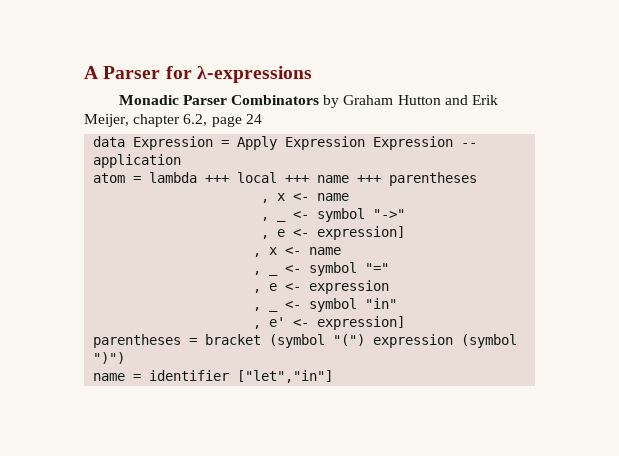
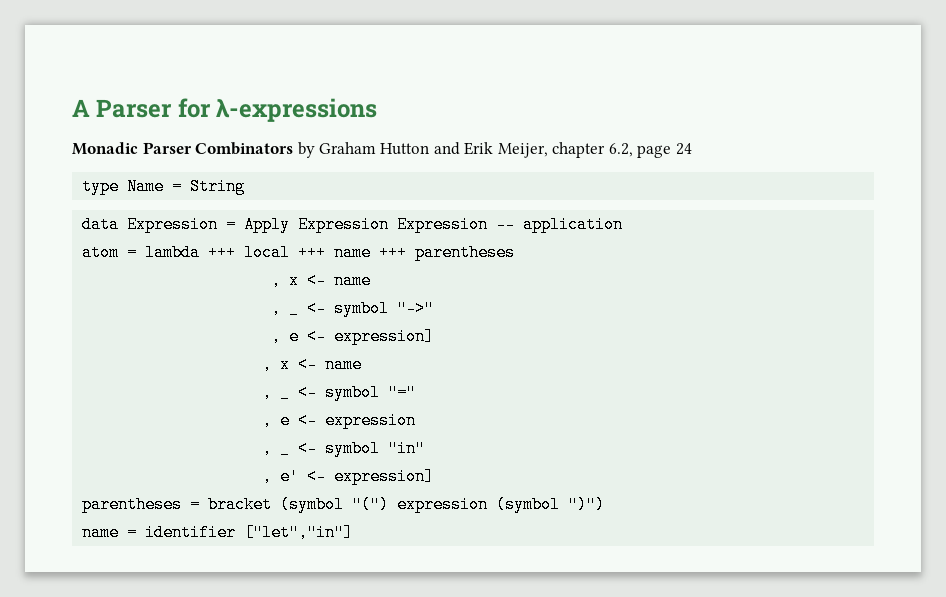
+ type Name = String

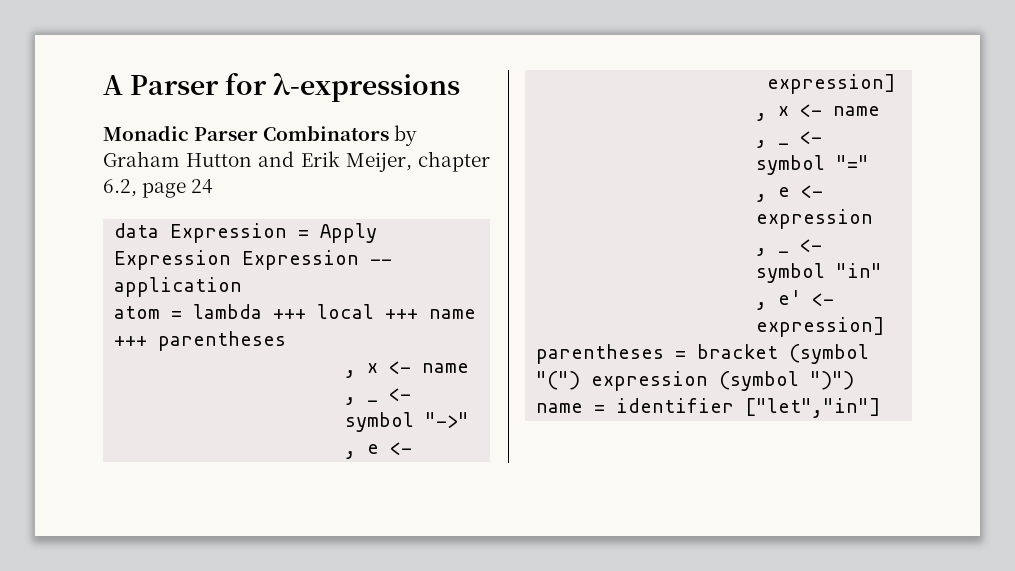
- type Name = String

